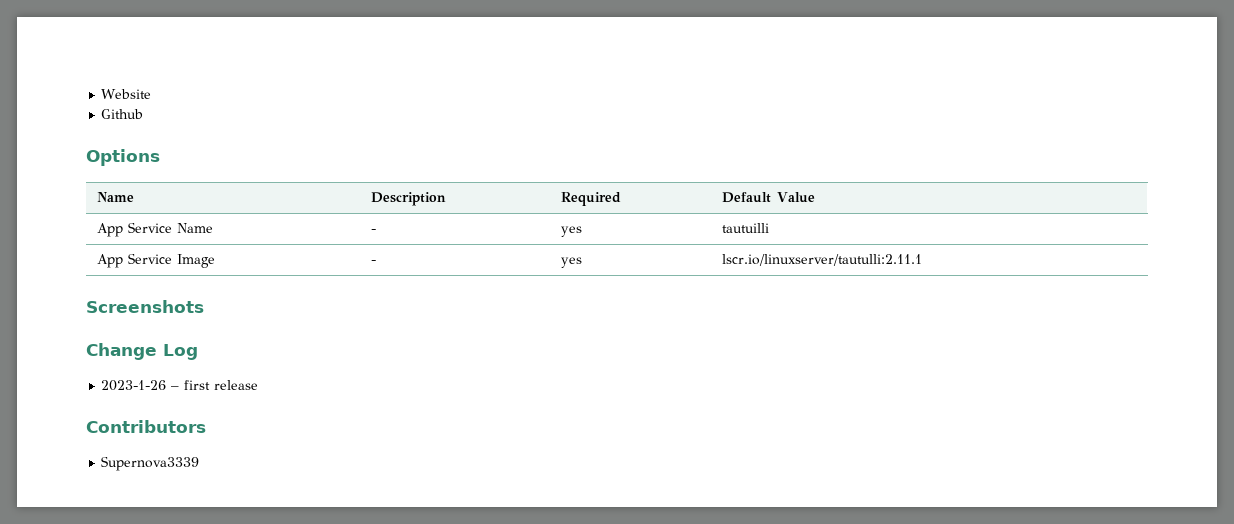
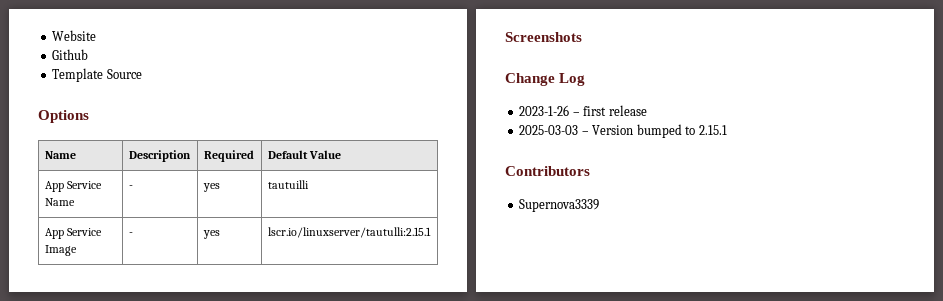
+ Template Source
- App Service Image | - | yes | lscr.io/linuxserver/tautulli:2.11.1
+ App Service Image | - | yes | lscr.io/linuxserver/tautulli:2.15.1
+ 2025-03-03 – Version bumped to 2.15.1

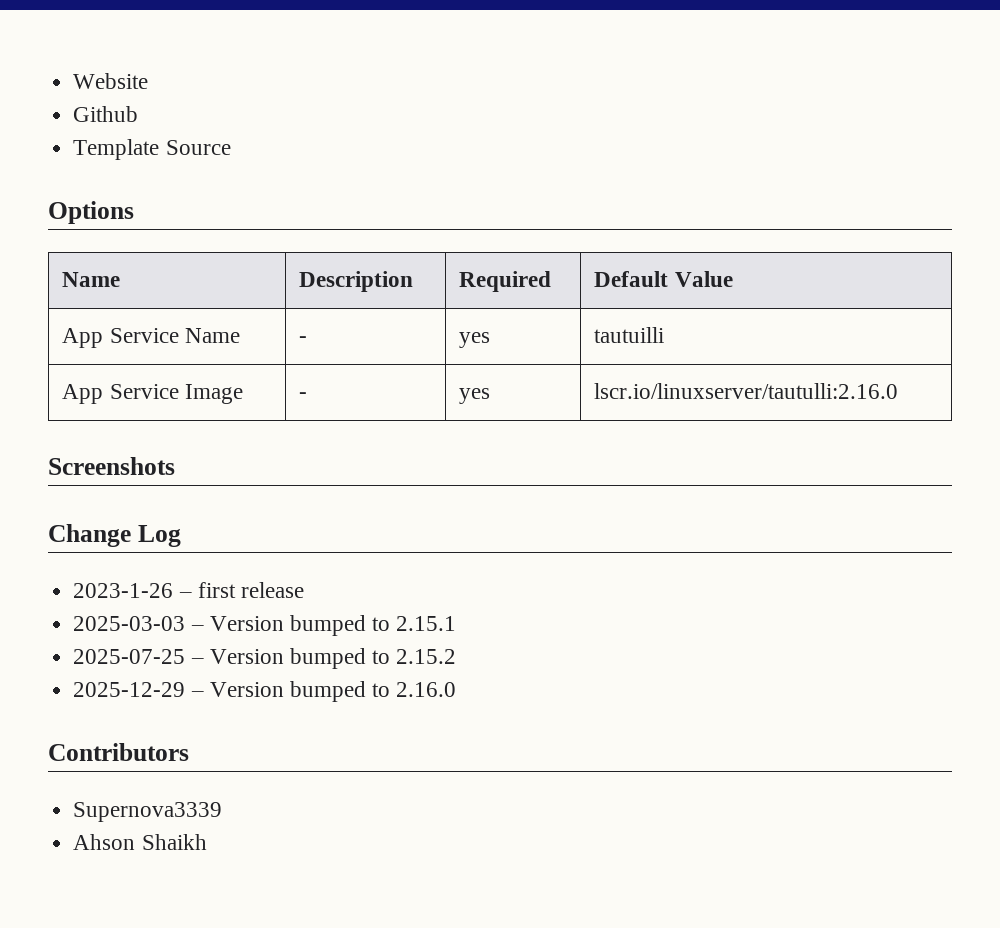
- App Service Image | - | yes | lscr.io/linuxserver/tautulli:2.15.1
+ App Service Image | - | yes | lscr.io/linuxserver/tautulli:2.16.0
+ 2025-07-25 – Version bumped to 2.15.2
+ 2025-12-29 – Version bumped to 2.16.0
+ Ahson Shaikh

